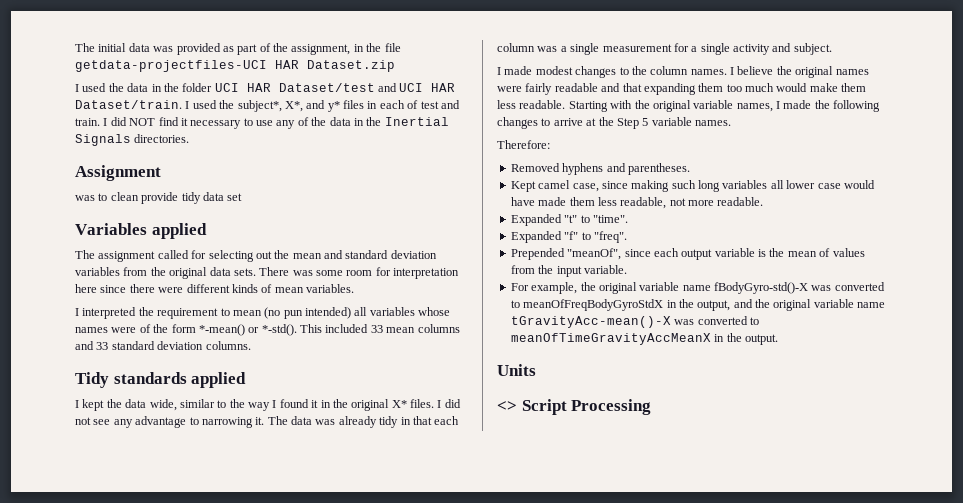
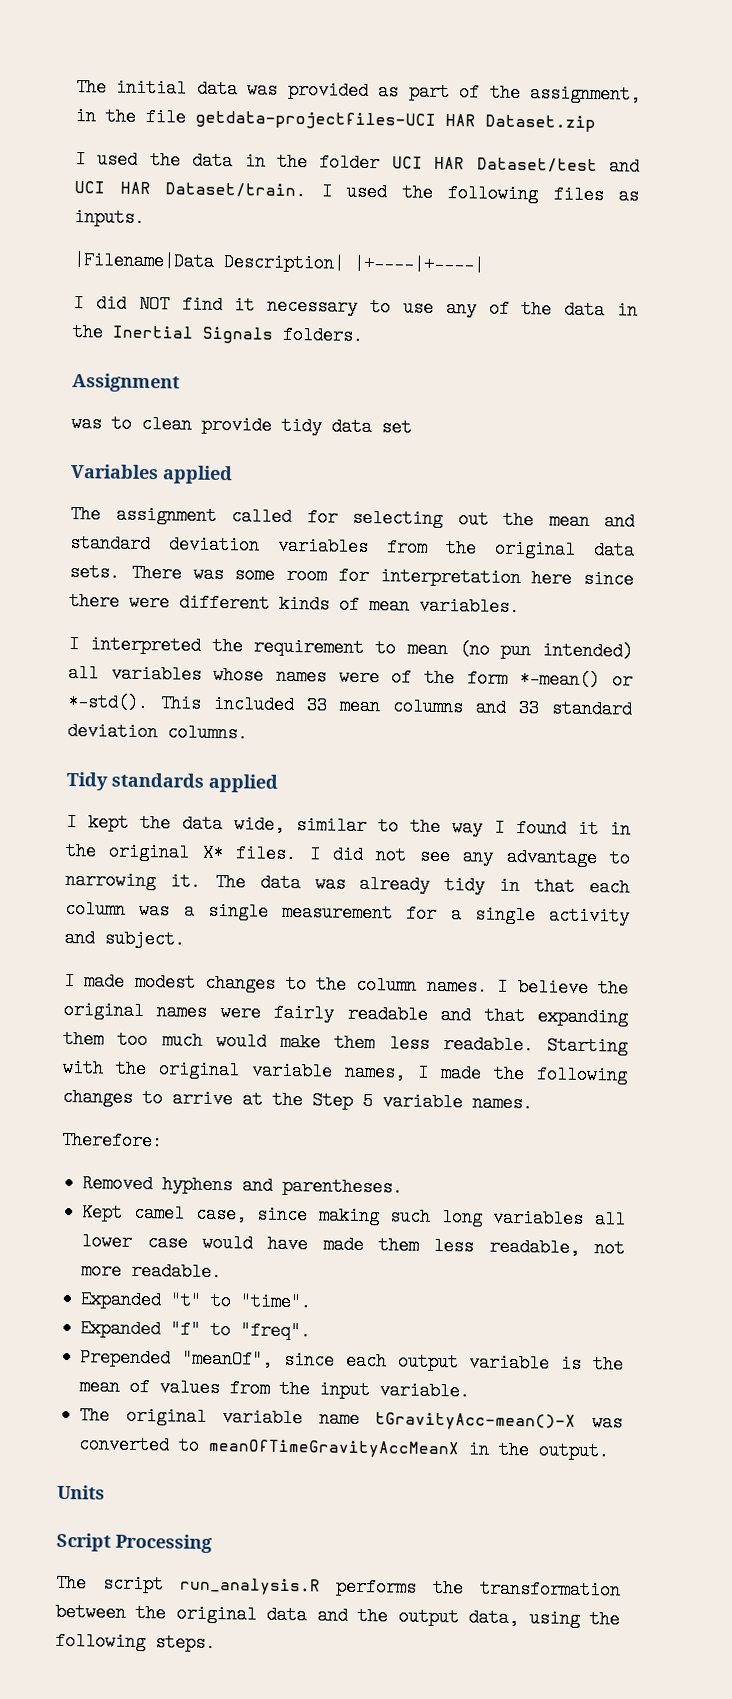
- I used the subject*, X*, and y* files in each of test and train. I did NOT find it necessary to use any of the data in the Inertial Signals directories.
+ I used the following files as inputs.
+ |Filename|Data Description| |+----|+----|
+ I did NOT find it necessary to use any of the data in the Inertial Signals folders.
- For example, the original variable name fBodyGyro-std()-X was converted to meanOfFreqBodyGyroStdX in the output, and the original variable name tGravityAcc-mean()-X was converted to meanOfTimeGravityAccMeanX in the output.
+ The original variable name tGravityAcc-mean()-X was converted to meanOfTimeGravityAccMeanX in the output.
- <> Script Processing
+ Script Processing
+ The script run_analysis.R performs the transformation between the original data and the output data, using the following steps.

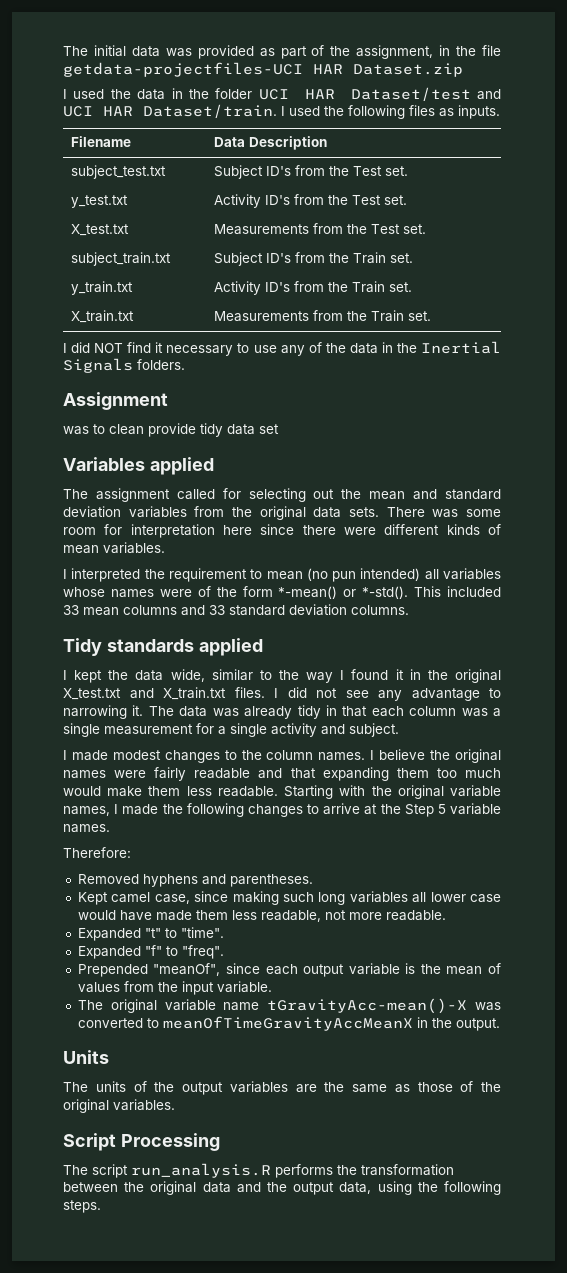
- |Filename|Data Description| |+----|+----|
+ Filename | Data Description
+ subject_test.txt | Subject ID's from the Test set.
+ y_test.txt | Activity ID's from the Test set.
+ X_test.txt | Measurements from the Test set.
+ subject_train.txt | Subject ID's from the Train set.
+ y_train.txt | Activity ID's from the Train set.
+ X_train.txt | Measurements from the Train set.
- I kept the data wide, similar to the way I found it in the original X* files.
+ I kept the data wide, similar to the way I found it in the original X_test.txt and X_train.txt files.
+ The units of the output variables are the same as those of the original variables.

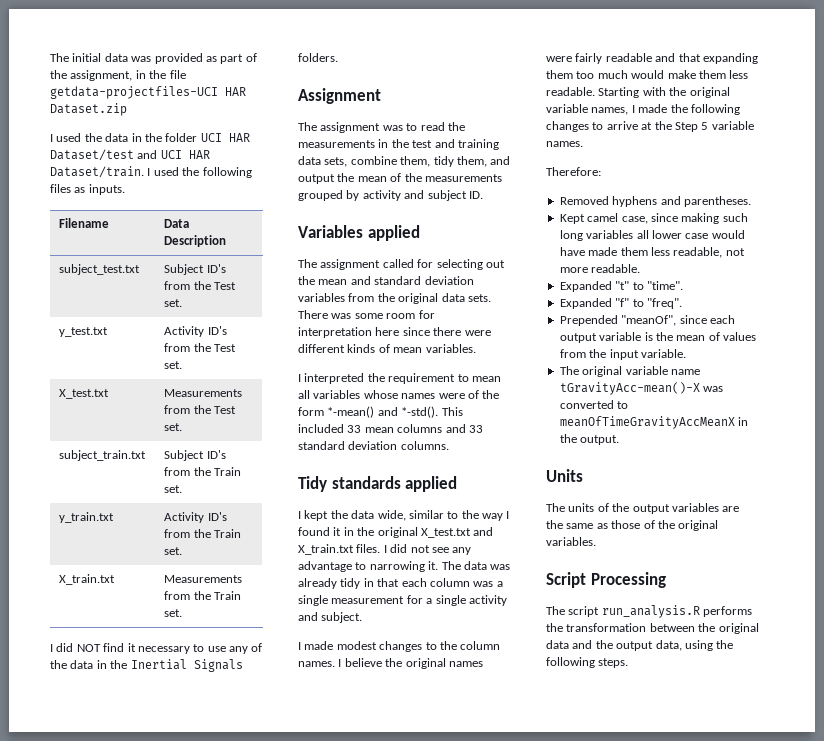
- was to clean provide tidy data set
+ The assignment was to read the measurements in the test and training data sets, combine them, tidy them, and output the mean of the measurements grouped by activity and subject ID.
- I interpreted the requirement to mean (no pun intended) all variables whose names were of the form *-mean() or *-std().
+ I interpreted the requirement to mean all variables whose names were of the form *-mean() and *-std().

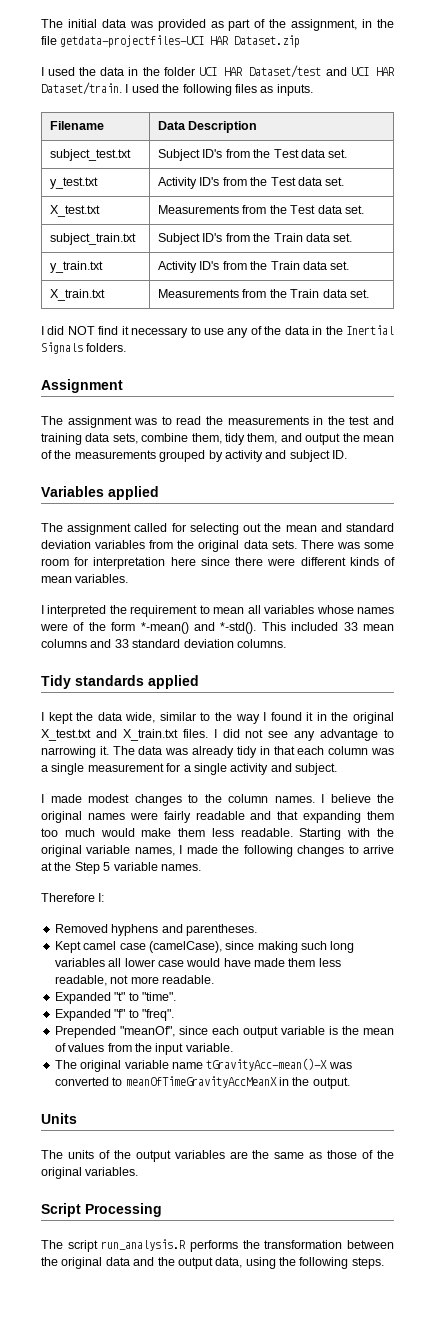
- subject_test.txt | Subject ID's from the Test set.
+ subject_test.txt | Subject ID's from the Test data set.
- y_test.txt | Activity ID's from the Test set.
+ y_test.txt | Activity ID's from the Test data set.
- X_test.txt | Measurements from the Test set.
+ X_test.txt | Measurements from the Test data set.
- subject_train.txt | Subject ID's from the Train set.
+ subject_train.txt | Subject ID's from the Train data set.
- y_train.txt | Activity ID's from the Train set.
+ y_train.txt | Activity ID's from the Train data set.
- X_train.txt | Measurements from the Train set.
+ X_train.txt | Measurements from the Train data set.
- Therefore:
+ Therefore I:
- Kept camel case, since making such long variables all lower case would have made them less readable, not more readable.
+ Kept camel case (camelCase), since making such long variables all lower case would have made them less readable, not more readable.

